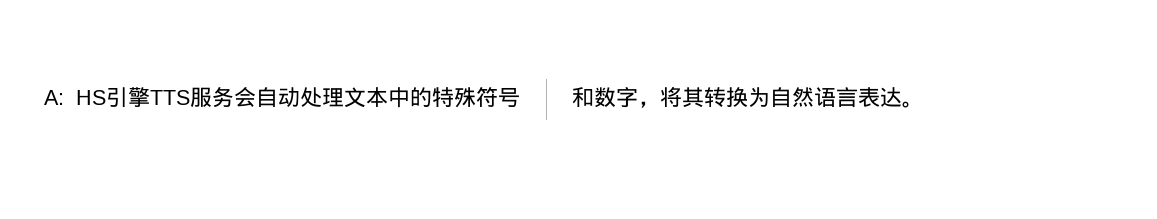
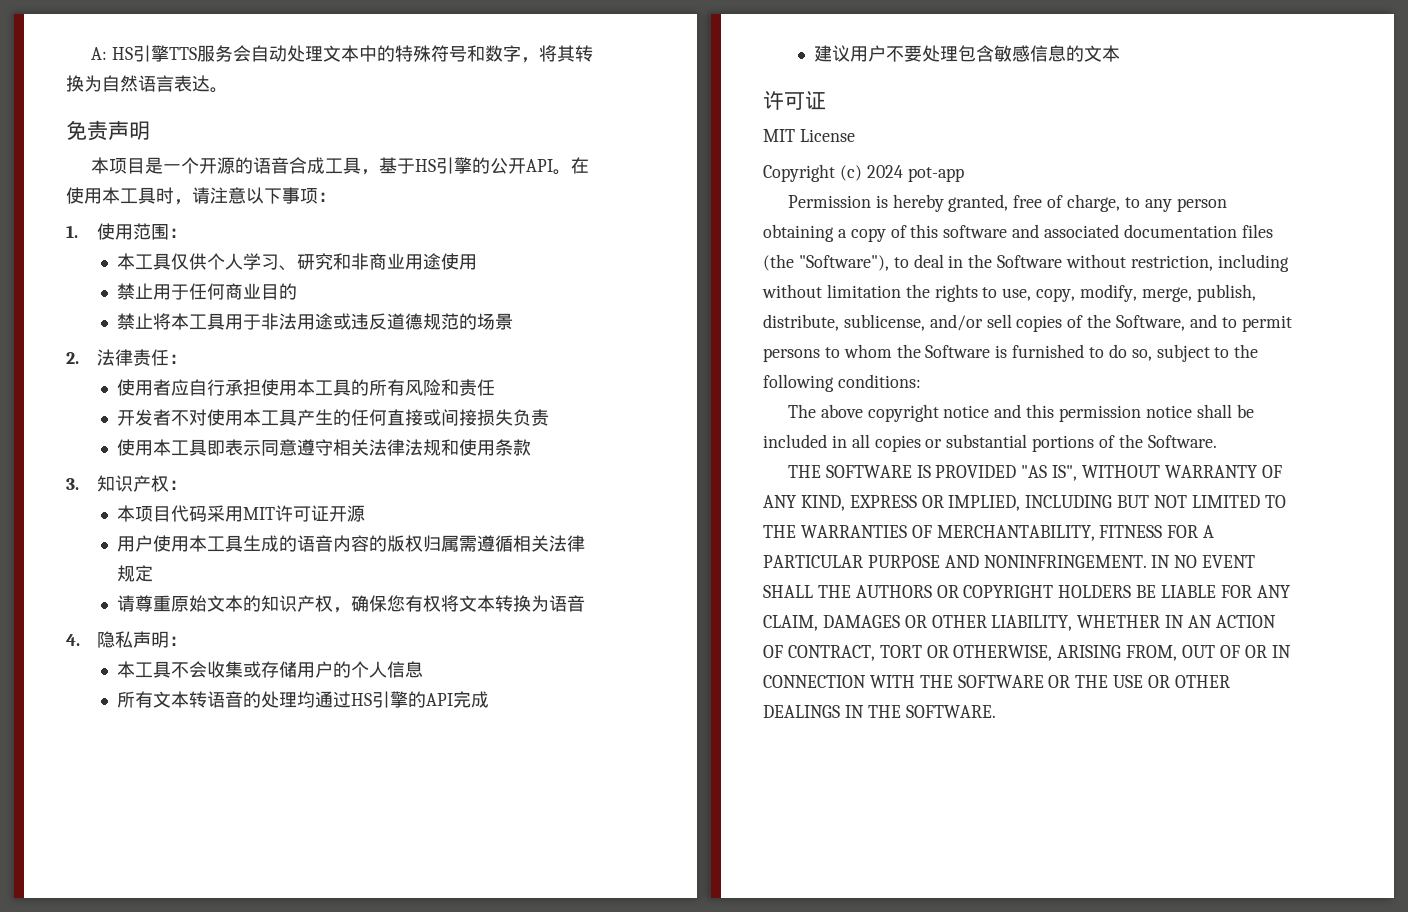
+ 免责声明
+ 本项目是一个开源的语音合成工具，基于HS引擎的公开API。在使用本工具时，请注意以下事项：
+ 1.使用范围：
+ 本工具仅供个人学习、研究和非商业用途使用
+ 禁止用于任何商业目的
+ 禁止将本工具用于非法用途或违反道德规范的场景
+ 2.法律责任：
+ 使用者应自行承担使用本工具的所有风险和责任
+ 开发者不对使用本工具产生的任何直接或间接损失负责
+ 使用本工具即表示同意遵守相关法律法规和使用条款
+ 3.知识产权：
+ 本项目代码采用MIT许可证开源
+ 用户使用本工具生成的语音内容的版权归属需遵循相关法律规定
+ 请尊重原始文本的知识产权，确保您有权将文本转换为语音
+ 4.隐私声明：
+ 本工具不会收集或存储用户的个人信息
+ 所有文本转语音的处理均通过HS引擎的API完成
+ 建议用户不要处理包含敏感信息的文本
+ 许可证
+ MIT License
+ Copyright (c) 2024 pot-app
+ Permission is hereby granted, free of charge, to any person obtaining a copy of this software and associated documentation files (the "Software"), to deal in the Software without restriction, including without limitation the rights to use, copy, modify, merge, publish, distribute, sublicense, and/or sell copies of the Software, and to permit persons to whom the Software is furnished to do so, subject to the following conditions:
+ The above copyright notice and this permission notice shall be included in all copies or substantial portions of the Software.
+ THE SOFTWARE IS PROVIDED "AS IS", WITHOUT WARRANTY OF ANY KIND, EXPRESS OR IMPLIED, INCLUDING BUT NOT LIMITED TO THE WARRANTIES OF MERCHANTABILITY, FITNESS FOR A PARTICULAR PURPOSE AND NONINFRINGEMENT. IN NO EVENT SHALL THE AUTHORS OR COPYRIGHT HOLDERS BE LIABLE FOR ANY CLAIM, DAMAGES OR OTHER LIABILITY, WHETHER IN AN ACTION OF CONTRACT, TORT OR OTHERWISE, ARISING FROM, OUT OF OR IN CONNECTION WITH THE SOFTWARE OR THE USE OR OTHER DEALINGS IN THE SOFTWARE.

